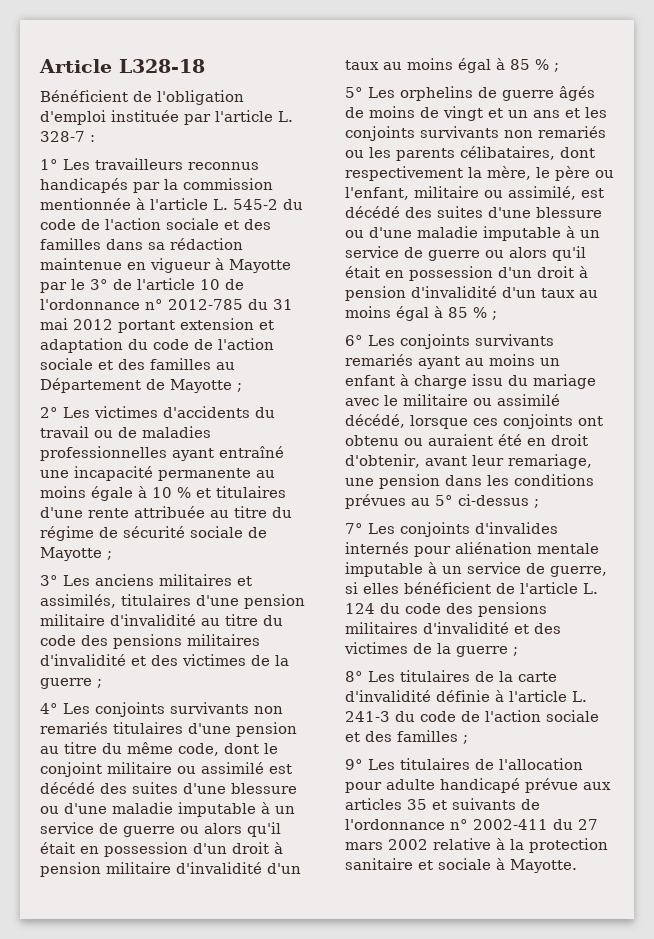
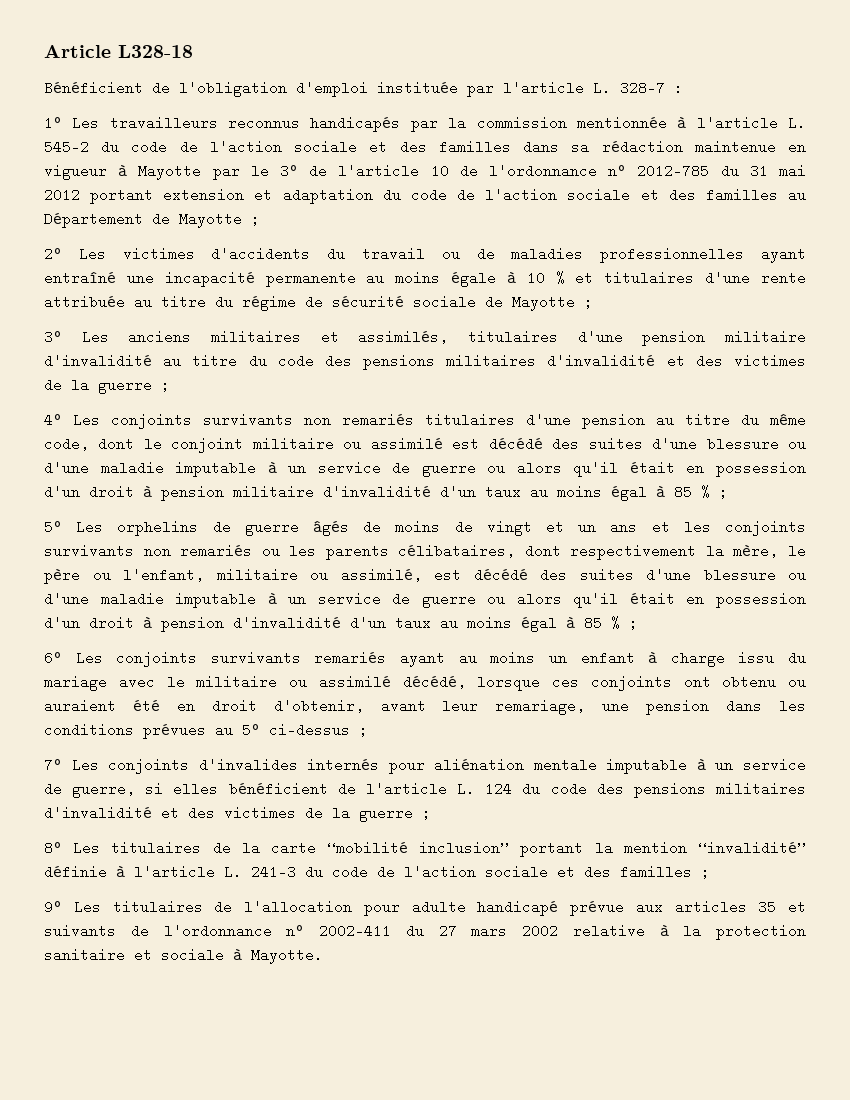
- 8° Les titulaires de la carte d'invalidité définie à l'article L. 241-3 du code de l'action sociale et des familles ;
+ 8° Les titulaires de la carte “mobilité inclusion” portant la mention “invalidité” définie à l'article L. 241-3 du code de l'action sociale et des familles ;

